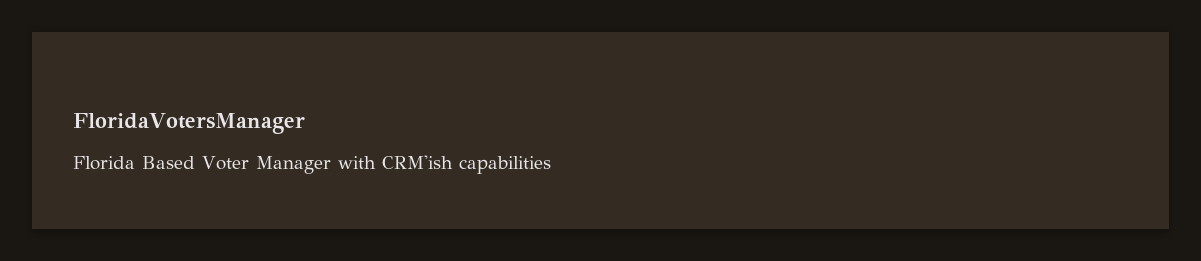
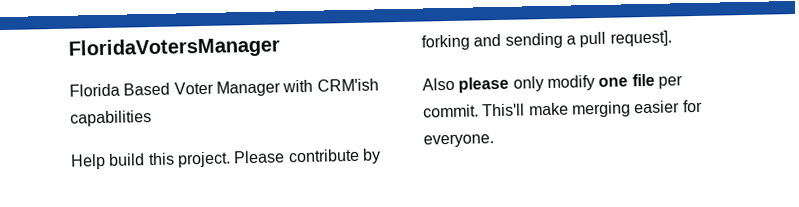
+ Help build this project. Please contribute by forking and sending a pull request].
+ Also please only modify one file per commit. This'll make merging easier for everyone.

